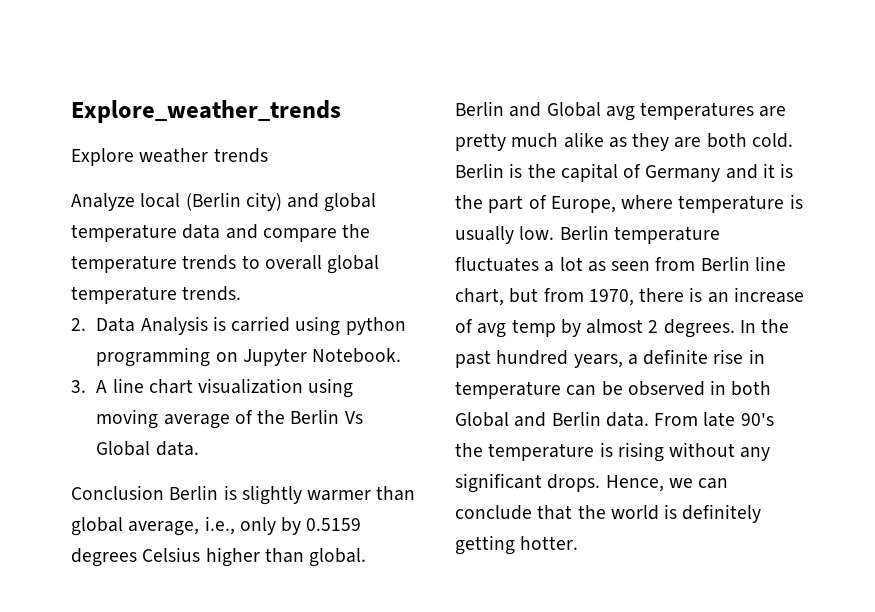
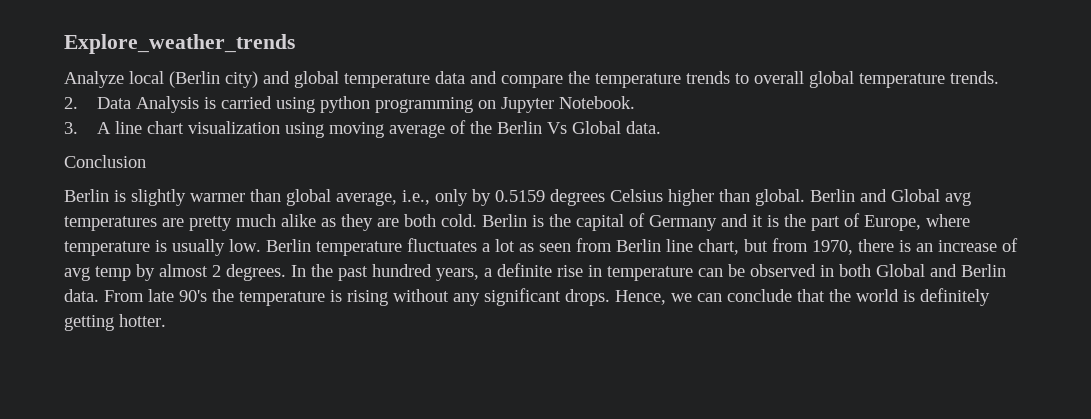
- Explore weather trends
- Conclusion Berlin is slightly warmer than global average, i.e., only by 0.5159 degrees Celsius higher than global.
+ Conclusion
+ Berlin is slightly warmer than global average, i.e., only by 0.5159 degrees Celsius higher than global.

